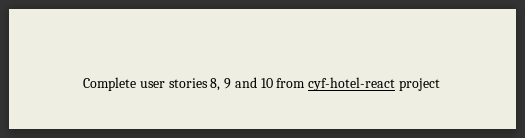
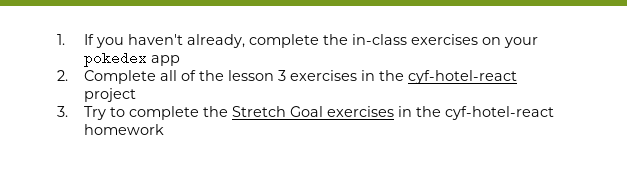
- Complete user stories 8, 9 and 10 from cyf-hotel-react project
+ 1. If you haven't already, complete the in-class exercises on your pokedex app
+ 2. Complete all of the lesson 3 exercises in the cyf-hotel-react project
+ 3. Try to complete the Stretch Goal exercises in the cyf-hotel-react homework

